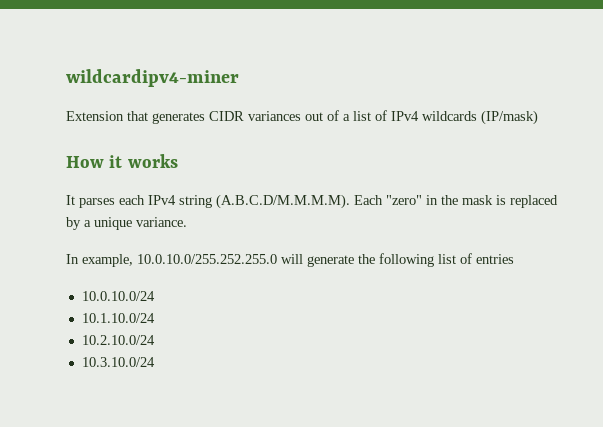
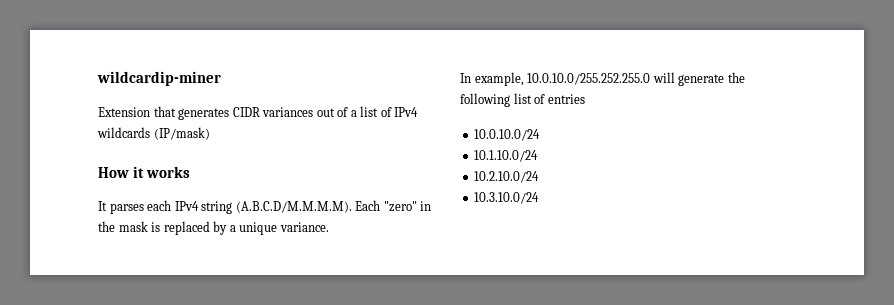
- wildcardipv4-miner
+ wildcardip-miner

